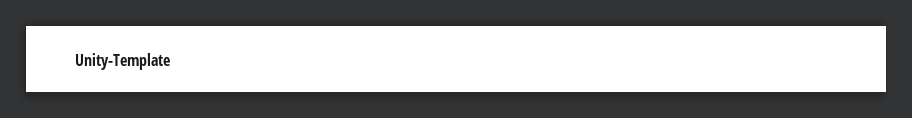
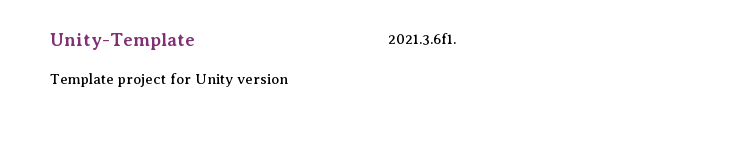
+ Template project for Unity version 2021.3.6f1.

